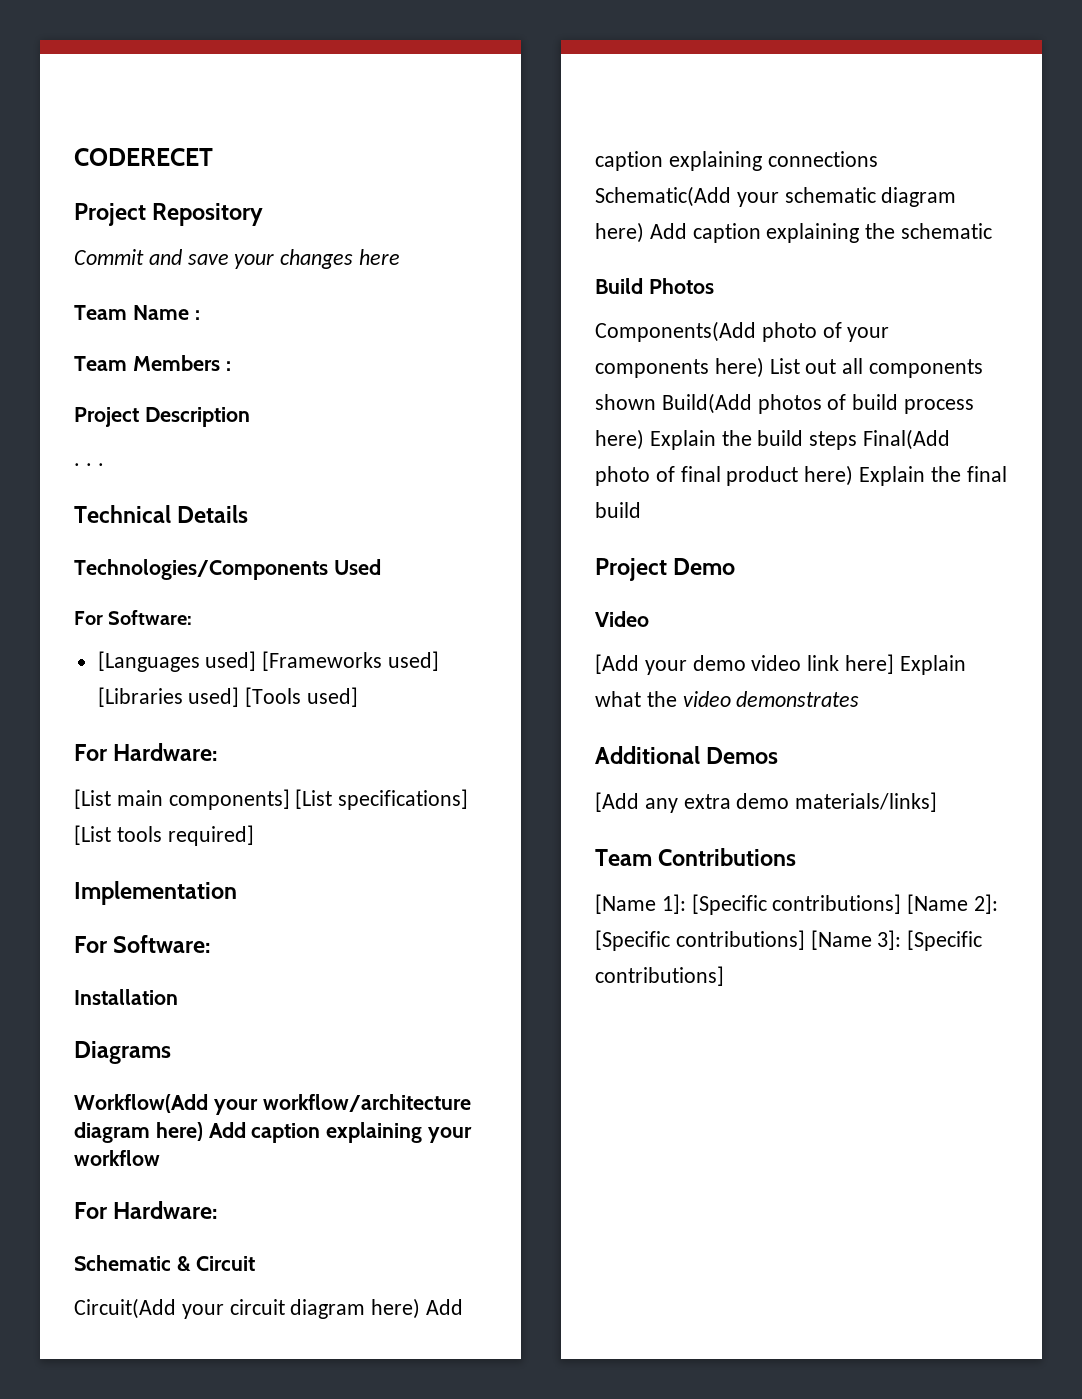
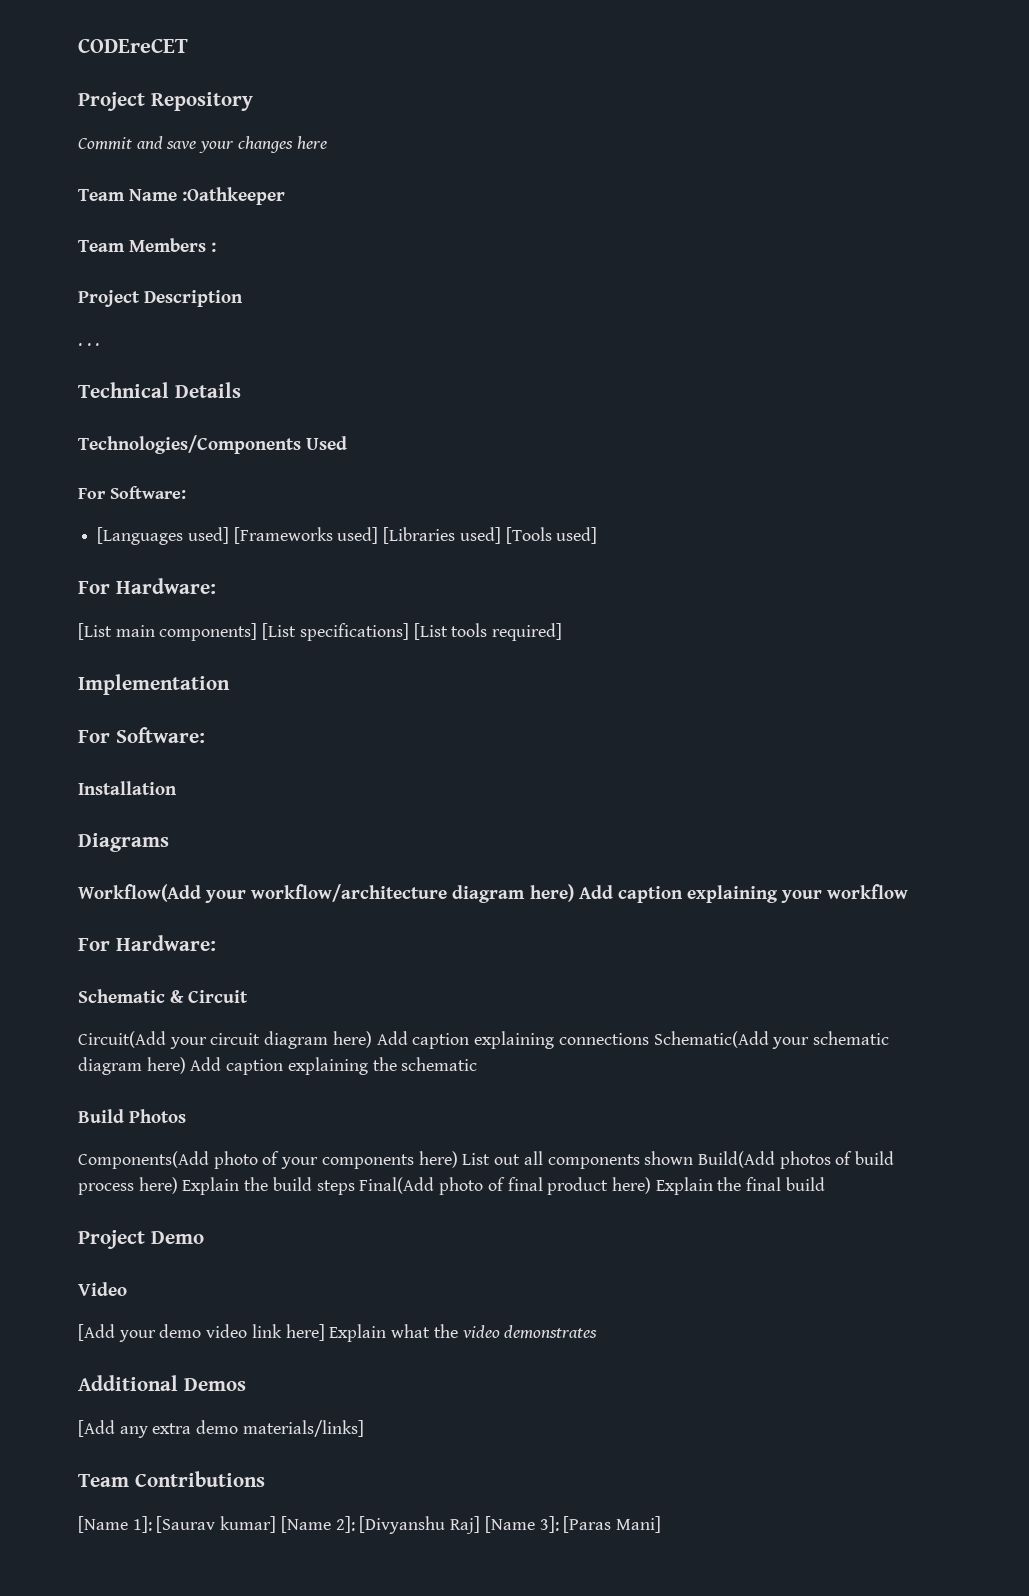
- CODERECET
+ CODEreCET
- Team Name :
+ Team Name :Oathkeeper
- [Name 1]: [Specific contributions] [Name 2]: [Specific contributions] [Name 3]: [Specific contributions]
+ [Name 1]: [Saurav kumar] [Name 2]: [Divyanshu Raj] [Name 3]: [Paras Mani]

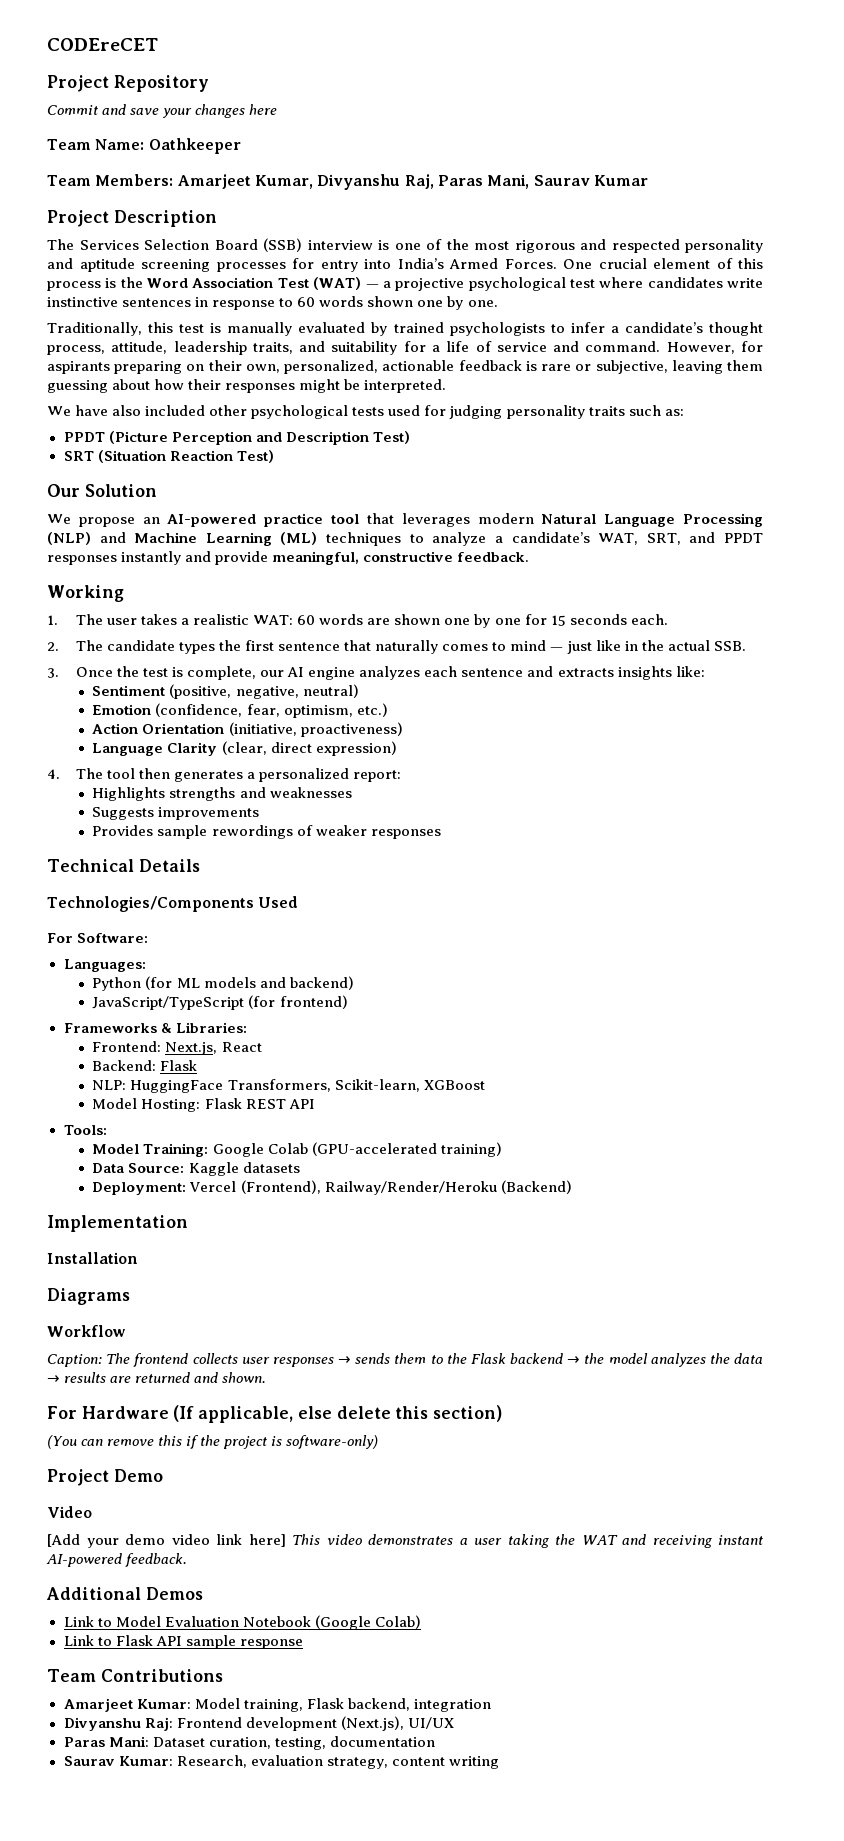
- Team Name :Oathkeeper
- Team Members :
+ Team Name: Oathkeeper
+ Team Members: Amarjeet Kumar, Divyanshu Raj, Paras Mani, Saurav Kumar
  Project Description
- . . .
+ The Services Selection Board (SSB) interview is one of the most rigorous and respected personality and aptitude screening processes for entry into India’s Armed Forces. One crucial element of this process is the Word Association Test (WAT) — a projective psychological test where candidates write instinctive sentences in response to 60 words shown one by one.
+ Traditionally, this test is manually evaluated by trained psychologists to infer a candidate’s thought process, attitude, leadership traits, and suitability for a life of service and command. However, for aspirants preparing on their own, personalized, actionable feedback is rare or subjective, leaving them guessing about how their responses might be interpreted.
+ We have also included other psychological tests used for judging personality traits such as:
+ PPDT (Picture Perception and Description Test)
+ SRT (Situation Reaction Test)
+ Our Solution
+ We propose an AI-powered practice tool that leverages modern Natural Language Processing (NLP) and Machine Learning (ML) techniques to analyze a candidate’s WAT, SRT, and PPDT responses instantly and provide meaningful, constructive feedback.
+ Working
+ 1. The user takes a realistic WAT: 60 words are shown one by one for 15 seconds each.
+ 2. The candidate types the first sentence that naturally comes to mind — just like in the actual SSB.
+ 3. Once the test is complete, our AI engine analyzes each sentence and extracts insights like:
+ Sentiment (positive, negative, neutral)
+ Emotion (confidence, fear, optimism, etc.)
+ Action Orientation (initiative, proactiveness)
+ Language Clarity (clear, direct expression)
+ 4. The tool then generates a personalized report:
+ Highlights strengths and weaknesses
+ Suggests improvements
+ Provides sample rewordings of weaker responses
- [Languages used] [Frameworks used] [Libraries used] [Tools used]
- For Hardware:
- [List main components] [List specifications] [List tools required]
+ Languages:
+ Python (for ML models and backend)
+ JavaScript/TypeScript (for frontend)
+ Frameworks & Libraries:
+ Frontend: Next.js, React
+ Backend: Flask
+ NLP: HuggingFace Transformers, Scikit-learn, XGBoost
+ Model Hosting: Flask REST API
+ Tools:
+ Model Training: Google Colab (GPU-accelerated training)
+ Data Source: Kaggle datasets
+ Deployment: Vercel (Frontend), Railway/Render/Heroku (Backend)
  Implementation
- For Software:
- Workflow(Add your workflow/architecture diagram here) Add caption explaining your workflow
- For Hardware:
- Schematic & Circuit
- Circuit(Add your circuit diagram here) Add caption explaining connections Schematic(Add your schematic diagram here) Add caption explaining the schematic
- Build Photos
- Components(Add photo of your components here) List out all components shown Build(Add photos of build process here) Explain the build steps Final(Add photo of final product here) Explain the final build
+ Workflow
+ Caption: The frontend collects user responses → sends them to the Flask backend → the model analyzes the data → results are returned and shown.
+ For Hardware (If applicable, else delete this section)
+ (You can remove this if the project is software-only)
- [Add your demo video link here] Explain what the video demonstrates
+ [Add your demo video link here] This video demonstrates a user taking the WAT and receiving instant AI-powered feedback.
  Additional Demos
- [Add any extra demo materials/links]
+ Link to Model Evaluation Notebook (Google Colab)
+ Link to Flask API sample response
  Team Contributions
- [Name 1]: [Saurav kumar] [Name 2]: [Divyanshu Raj] [Name 3]: [Paras Mani]
+ Amarjeet Kumar: Model training, Flask backend, integration
+ Divyanshu Raj: Frontend development (Next.js), UI/UX
+ Paras Mani: Dataset curation, testing, documentation
+ Saurav Kumar: Research, evaluation strategy, content writing

